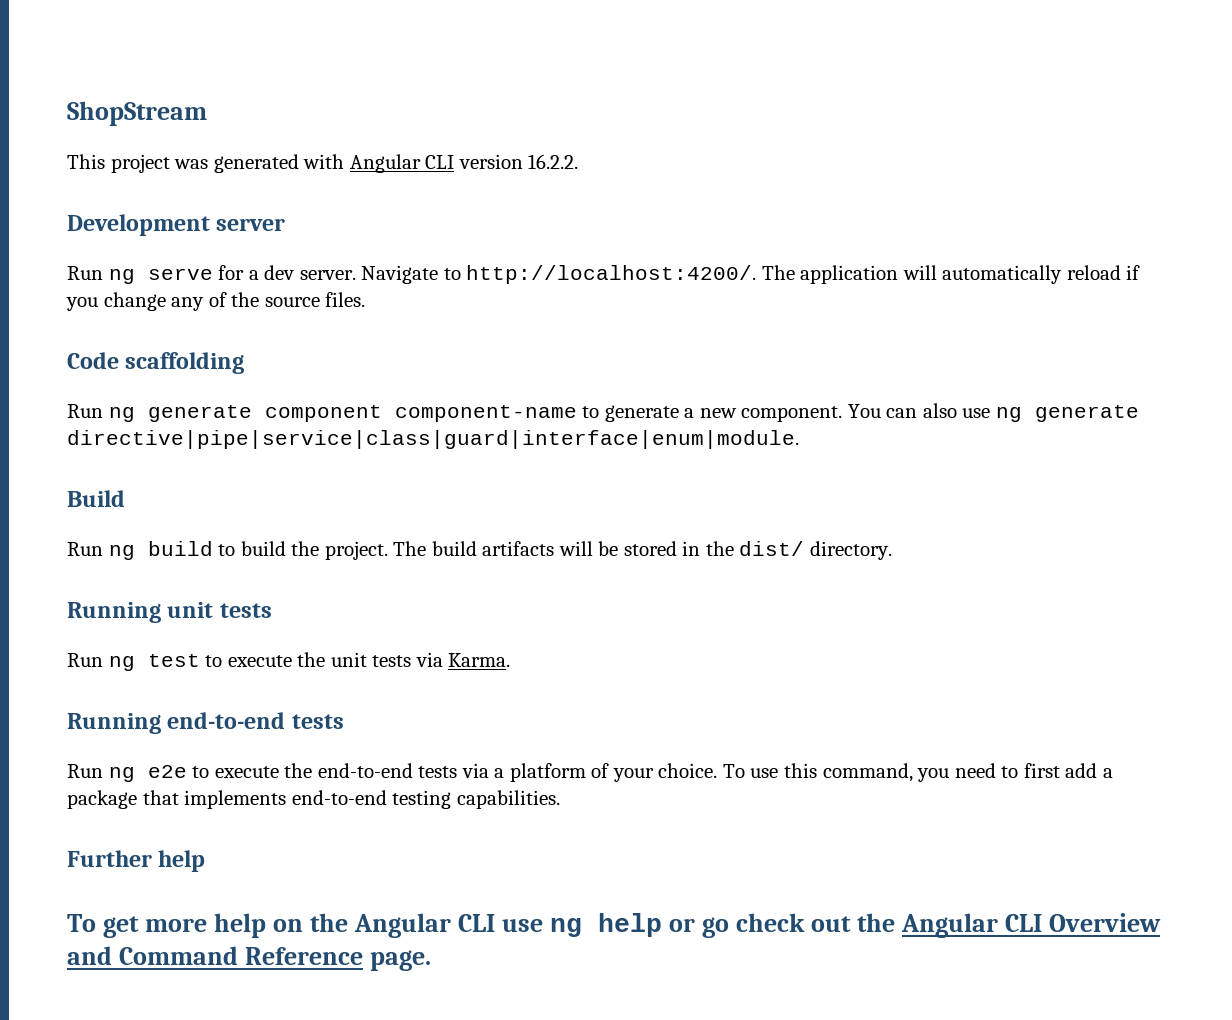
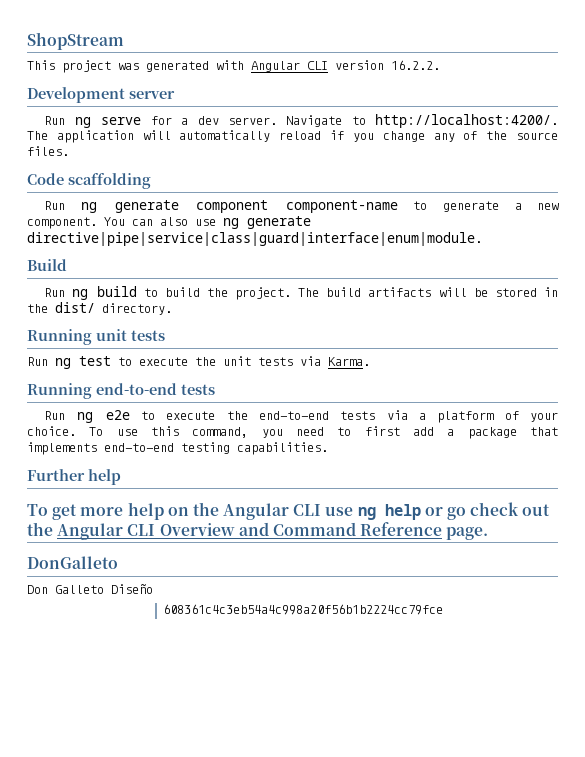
+ DonGalleto
+ Don Galleto Diseño
+ 608361c4c3eb54a4c998a20f56b1b2224cc79fce

